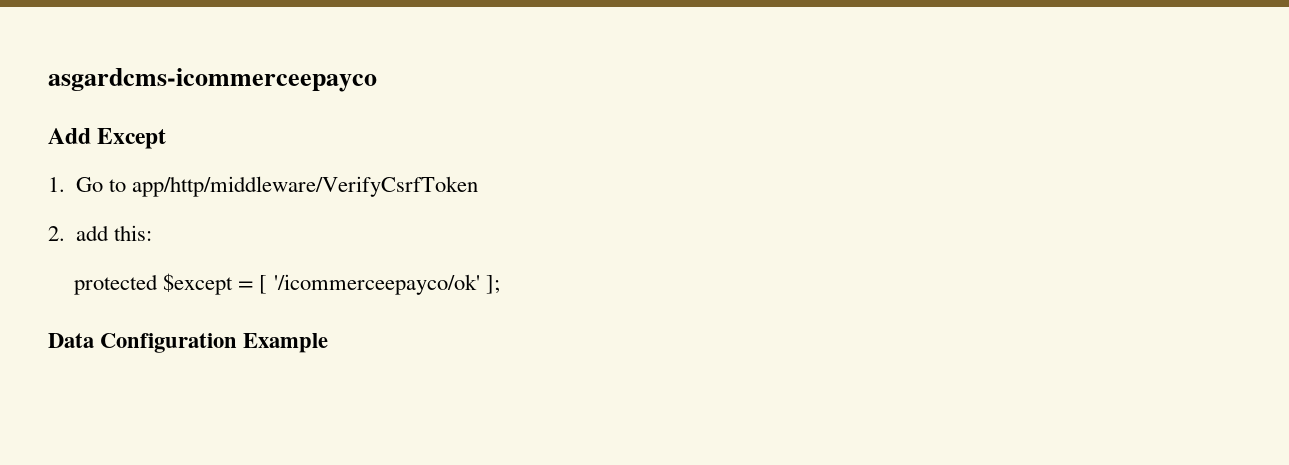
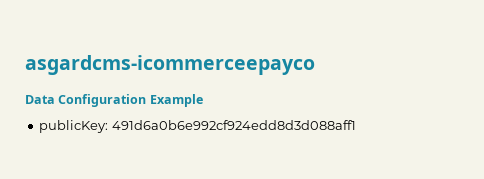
- Add Except
- 1. Go to app/http/middleware/VerifyCsrfToken
- 2. add this:
- protected $except = [ '/icommerceepayco/ok' ];
+ publicKey: 491d6a0b6e992cf924edd8d3d088aff1

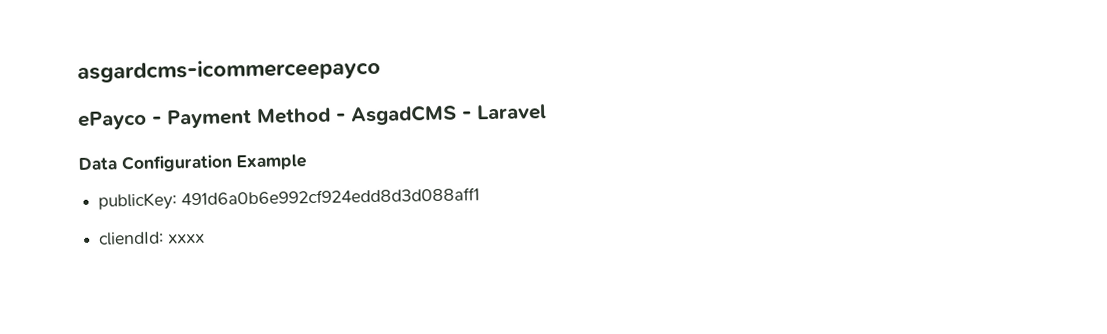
+ ePayco - Payment Method - AsgadCMS - Laravel
+ cliendId: xxxx

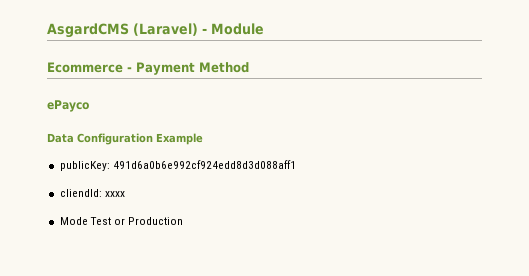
- asgardcms-icommerceepayco
- ePayco - Payment Method - AsgadCMS - Laravel
+ AsgardCMS (Laravel) - Module
+ Ecommerce - Payment Method
+ ePayco
+ Mode Test or Production

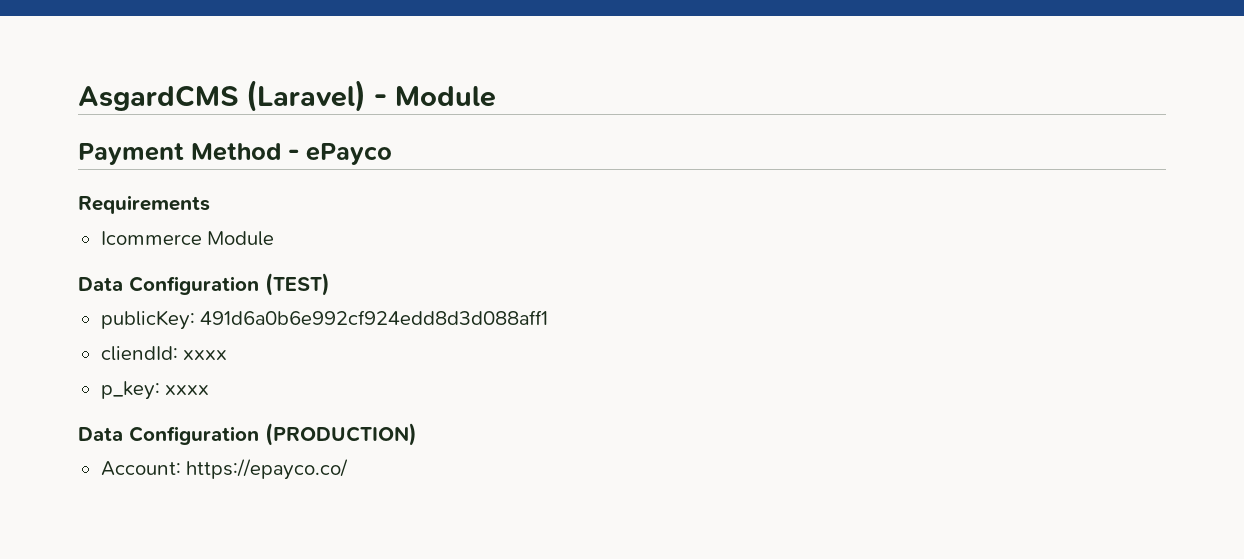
- Ecommerce - Payment Method
- ePayco
- Data Configuration Example
+ Payment Method - ePayco
+ Requirements
+ Icommerce Module
+ Data Configuration (TEST)
- Mode Test or Production
+ p_key: xxxx
+ Data Configuration (PRODUCTION)
+ Account: https://epayco.co/

